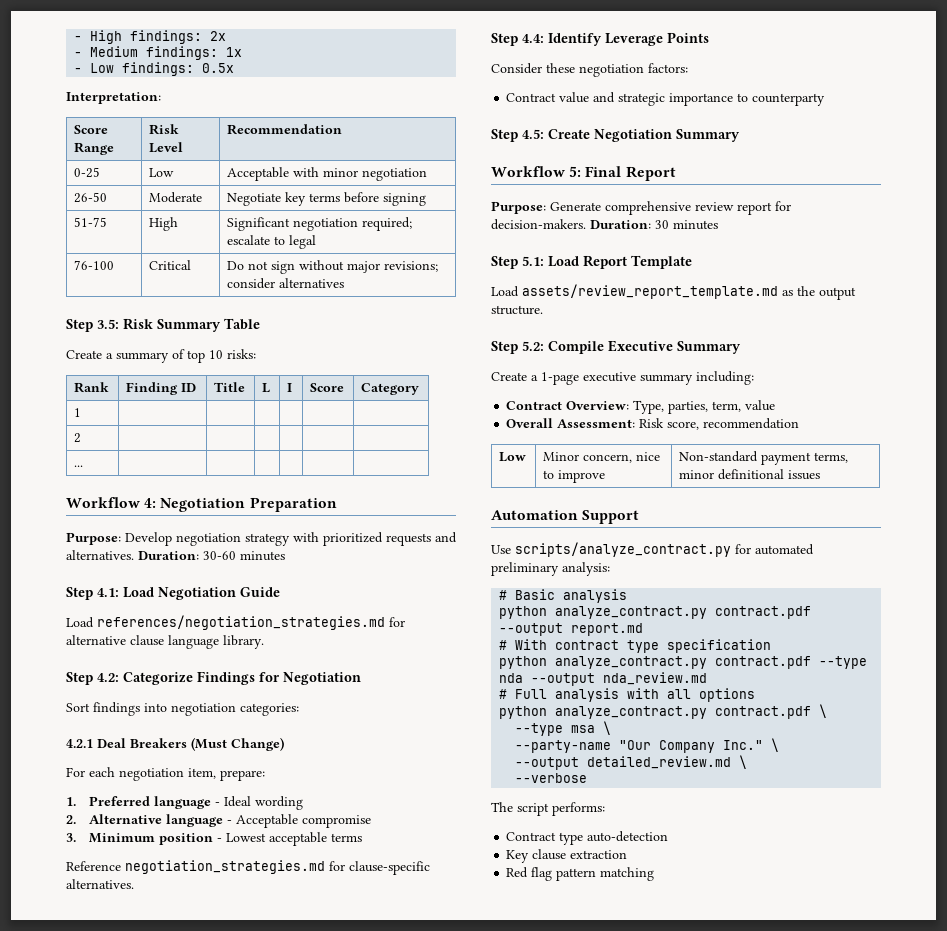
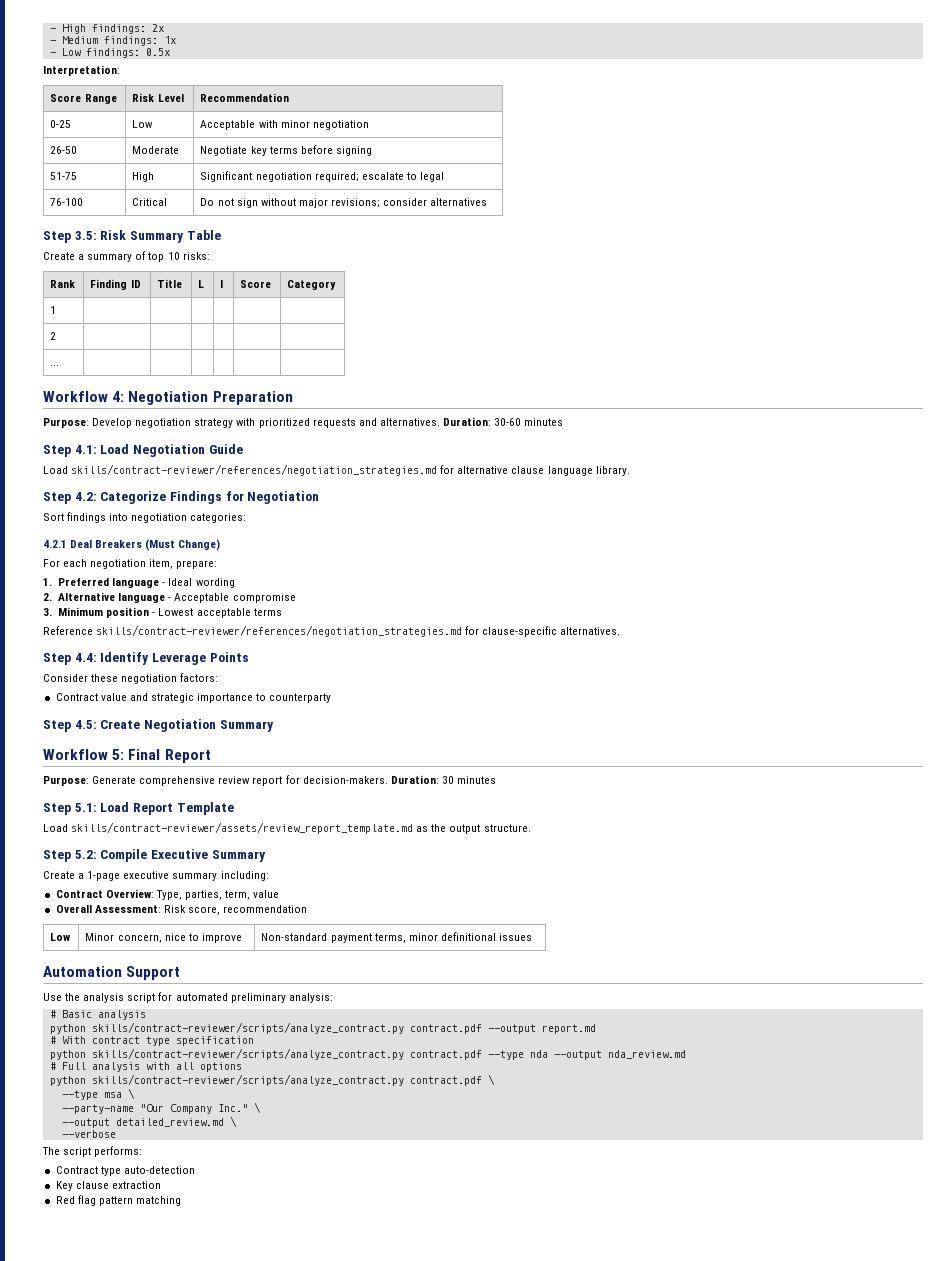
- Load references/negotiation_strategies.md for alternative clause language library.
+ Load skills/contract-reviewer/references/negotiation_strategies.md for alternative clause language library.
- Reference negotiation_strategies.md for clause-specific alternatives.
+ Reference skills/contract-reviewer/references/negotiation_strategies.md for clause-specific alternatives.
- Load assets/review_report_template.md as the output structure.
+ Load skills/contract-reviewer/assets/review_report_template.md as the output structure.
- Use scripts/analyze_contract.py for automated preliminary analysis:
+ Use the analysis script for automated preliminary analysis:
- python analyze_contract.py contract.pdf --output report.md
+ python skills/contract-reviewer/scripts/analyze_contract.py contract.pdf --output report.md
- python analyze_contract.py contract.pdf --type nda --output nda_review.md
+ python skills/contract-reviewer/scripts/analyze_contract.py contract.pdf --type nda --output nda_review.md
- python analyze_contract.py contract.pdf \
+ python skills/contract-reviewer/scripts/analyze_contract.py contract.pdf \

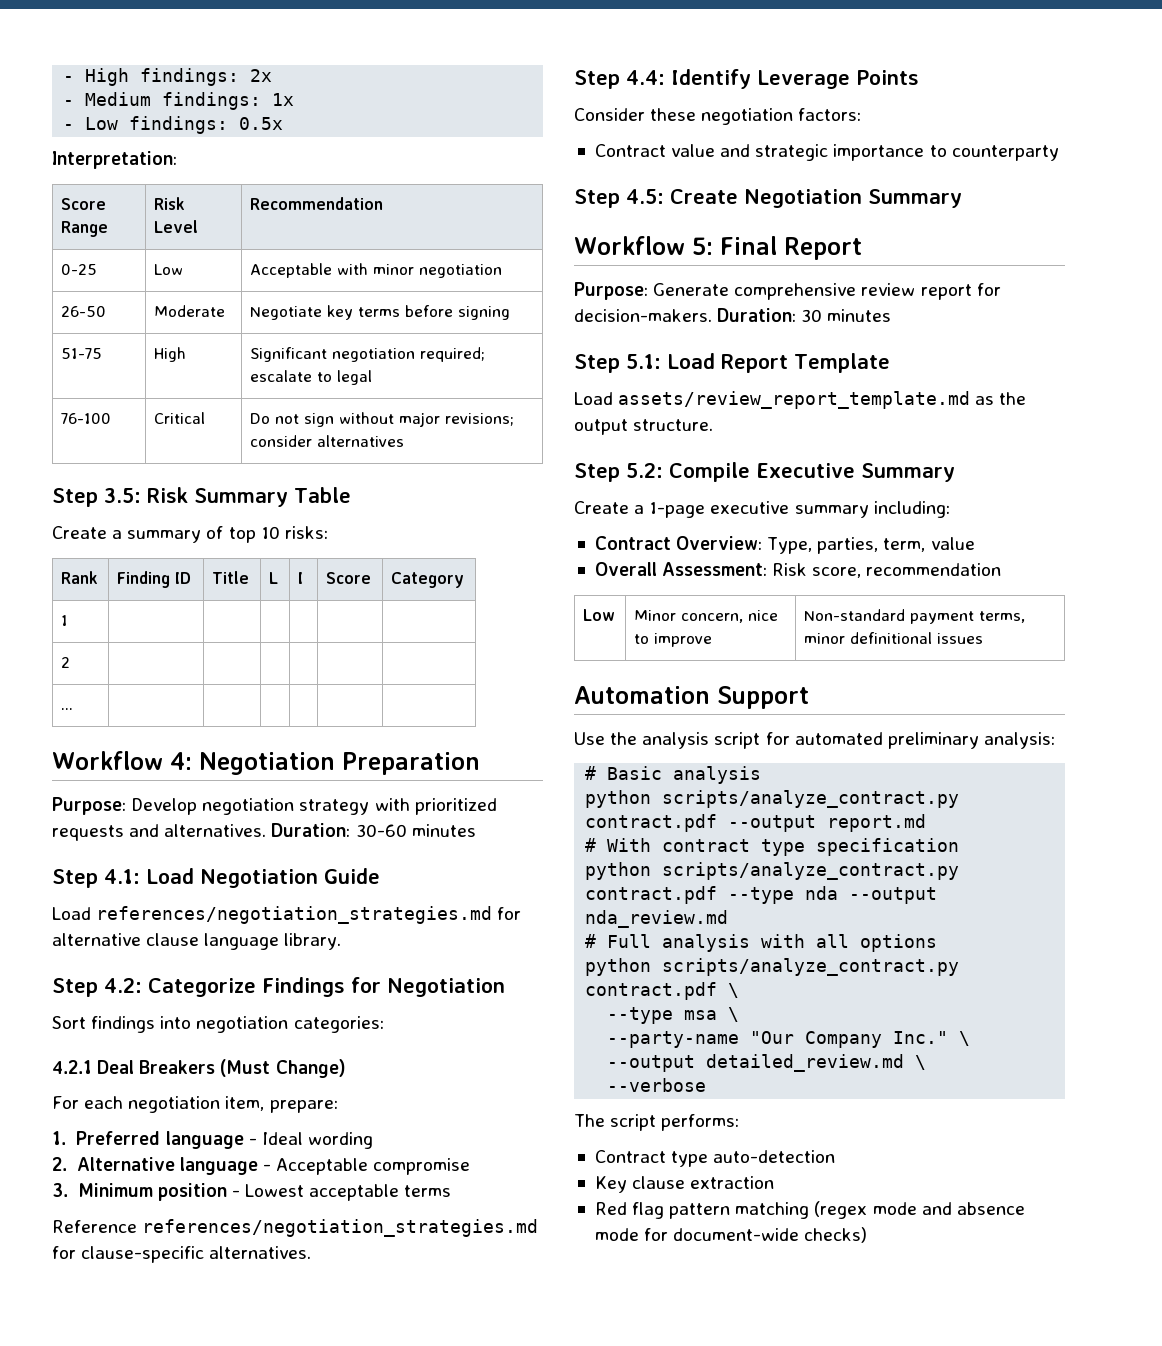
- Load skills/contract-reviewer/references/negotiation_strategies.md for alternative clause language library.
+ Load references/negotiation_strategies.md for alternative clause language library.
- Reference skills/contract-reviewer/references/negotiation_strategies.md for clause-specific alternatives.
+ Reference references/negotiation_strategies.md for clause-specific alternatives.
- Load skills/contract-reviewer/assets/review_report_template.md as the output structure.
+ Load assets/review_report_template.md as the output structure.
- python skills/contract-reviewer/scripts/analyze_contract.py contract.pdf --output report.md
+ python scripts/analyze_contract.py contract.pdf --output report.md
- python skills/contract-reviewer/scripts/analyze_contract.py contract.pdf --type nda --output nda_review.md
+ python scripts/analyze_contract.py contract.pdf --type nda --output nda_review.md
- python skills/contract-reviewer/scripts/analyze_contract.py contract.pdf \
+ python scripts/analyze_contract.py contract.pdf \
- Red flag pattern matching
+ Red flag pattern matching (regex mode and absence mode for document-wide checks)

